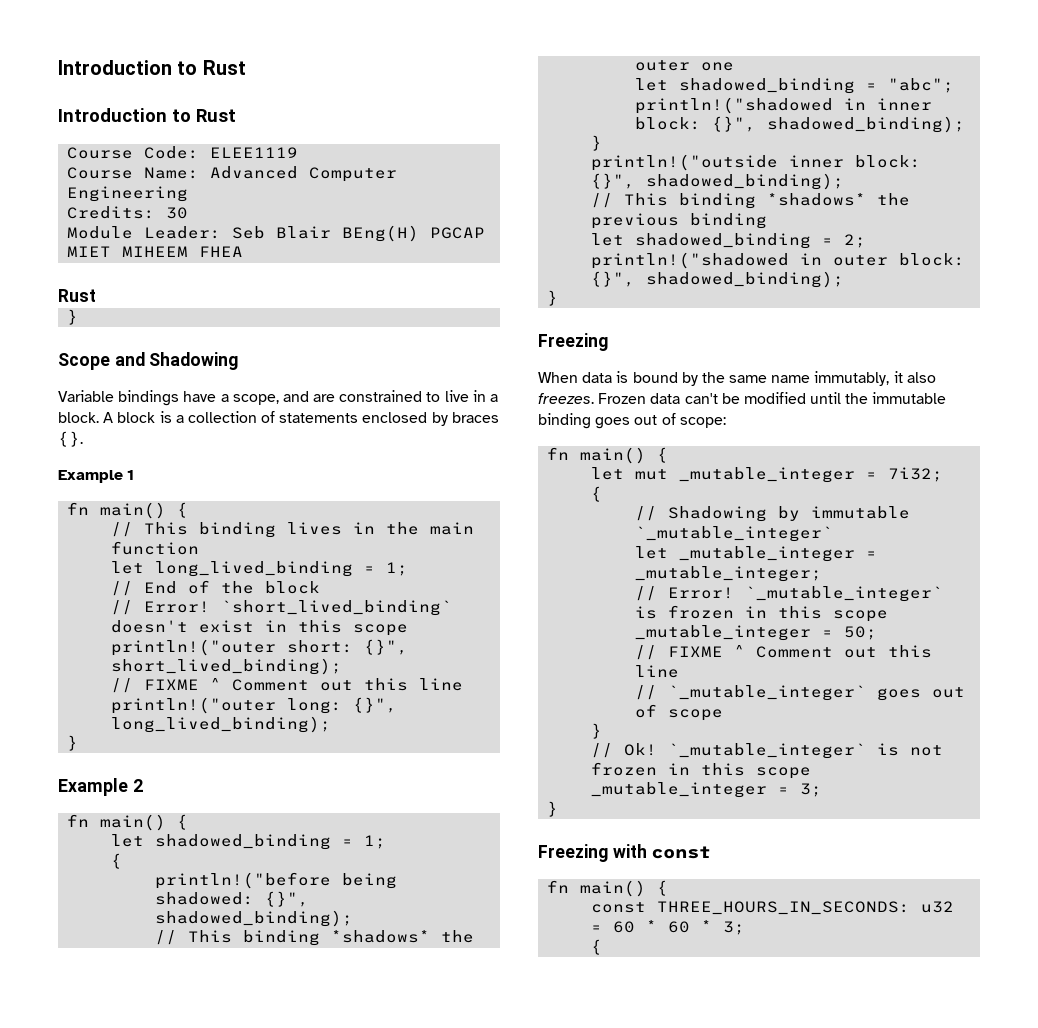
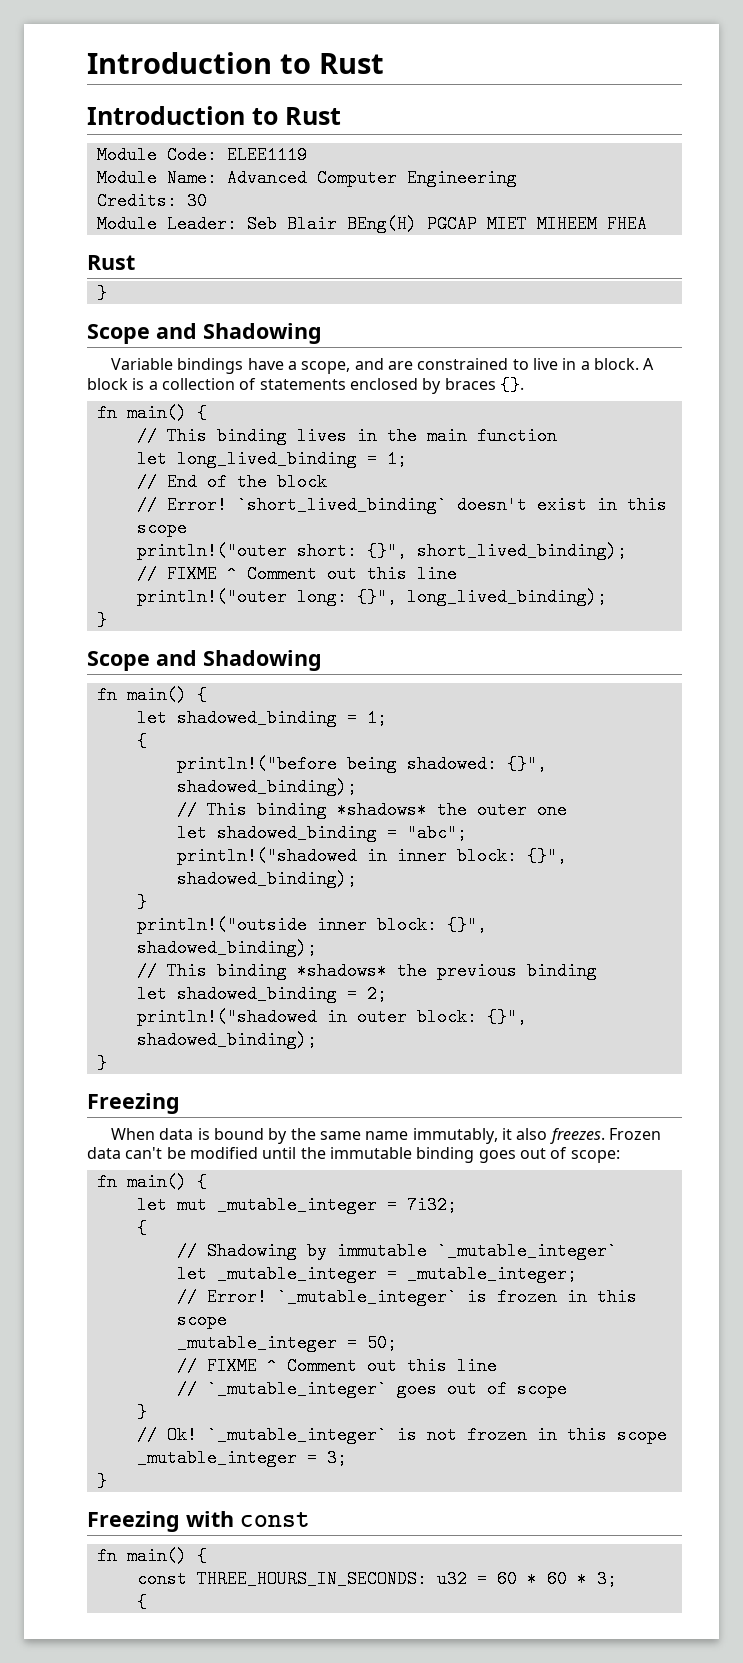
- Course Code: ELEE1119
+ Module Code: ELEE1119
- Course Name: Advanced Computer Engineering
+ Module Name: Advanced Computer Engineering
- Example 1
  println!("outer long: {}", long_lived_binding);
  }
- Example 2
+ Scope and Shadowing

